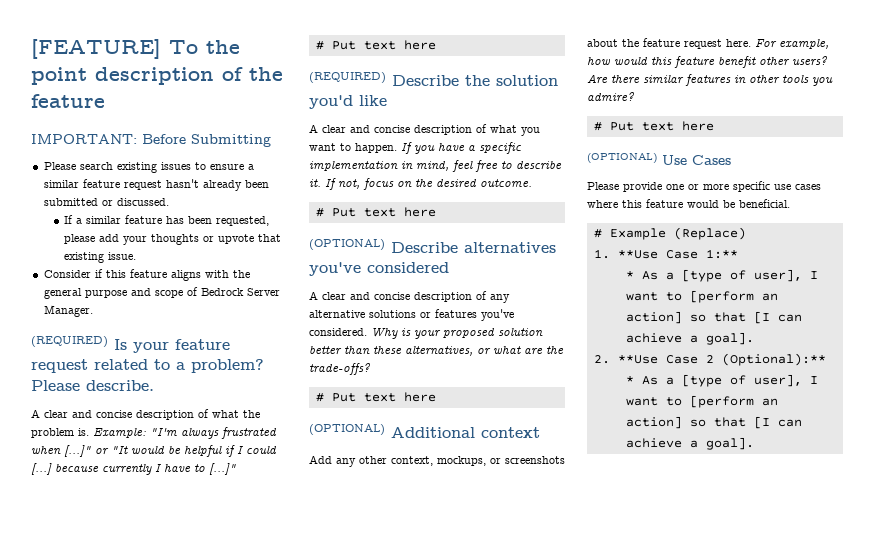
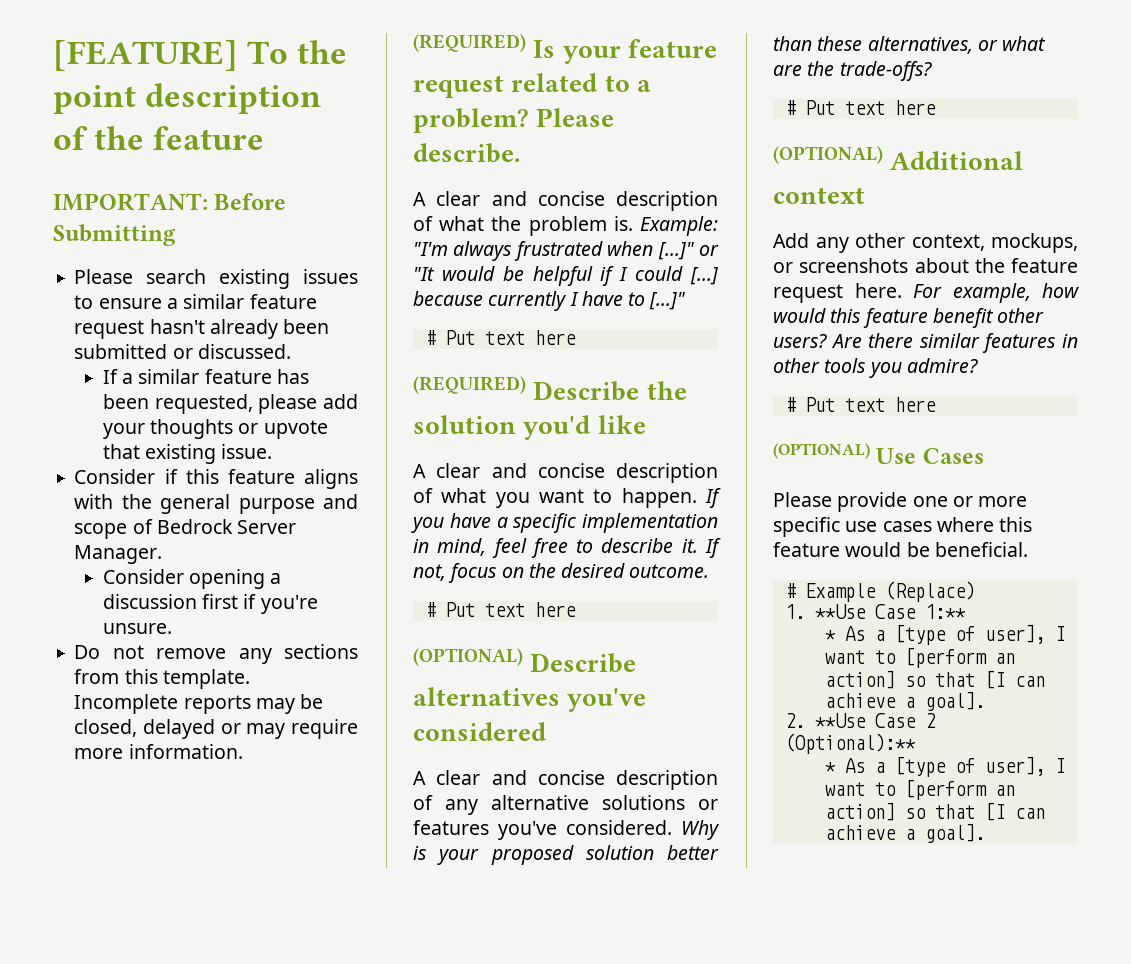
+ Consider opening a discussion first if you're unsure.
+ Do not remove any sections from this template. Incomplete reports may be closed, delayed or may require more information.

